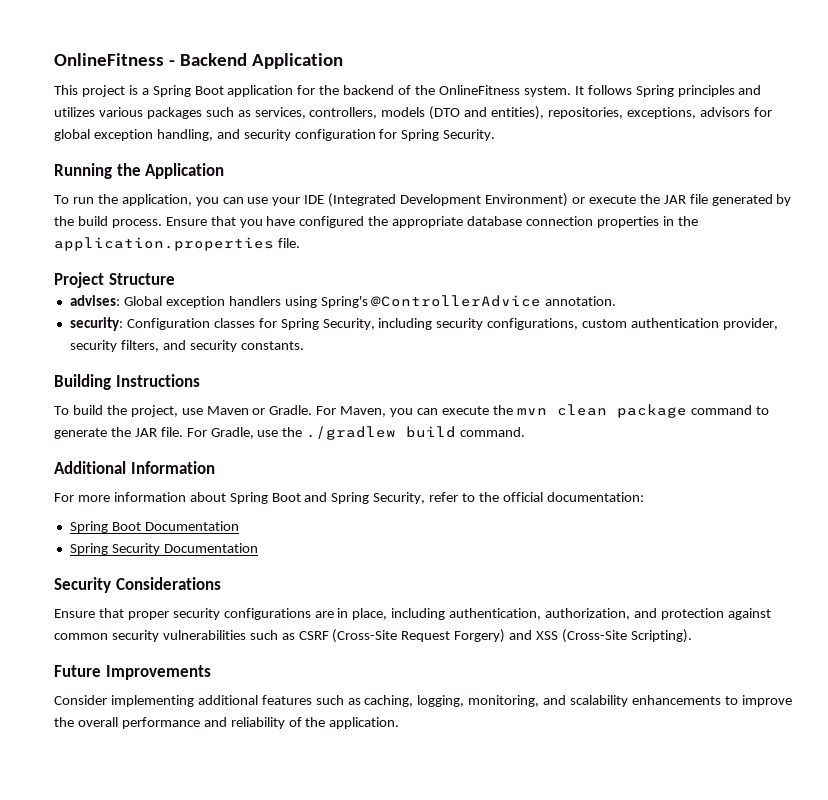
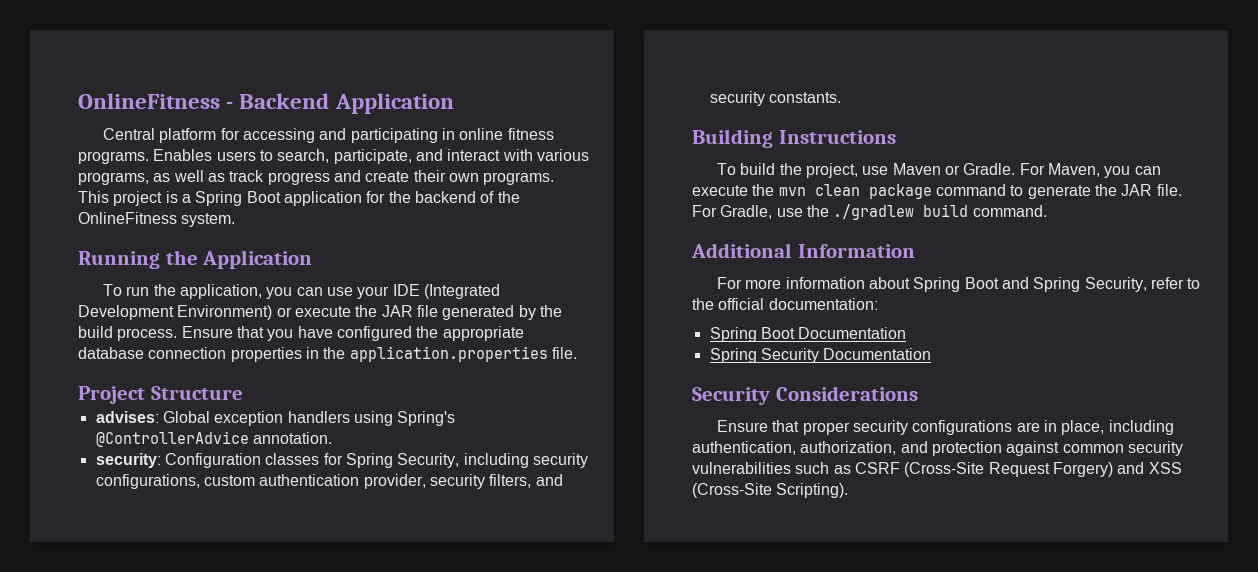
+ Central platform for accessing and participating in online fitness programs. Enables users to search, participate, and interact with various programs, as well as track progress and create their own programs.
- It follows Spring principles and utilizes various packages such as services, controllers, models (DTO and entities), repositories, exceptions, advisors for global exception handling, and security configuration for Spring Security.
- Future Improvements
- Consider implementing additional features such as caching, logging, monitoring, and scalability enhancements to improve the overall performance and reliability of the application.

